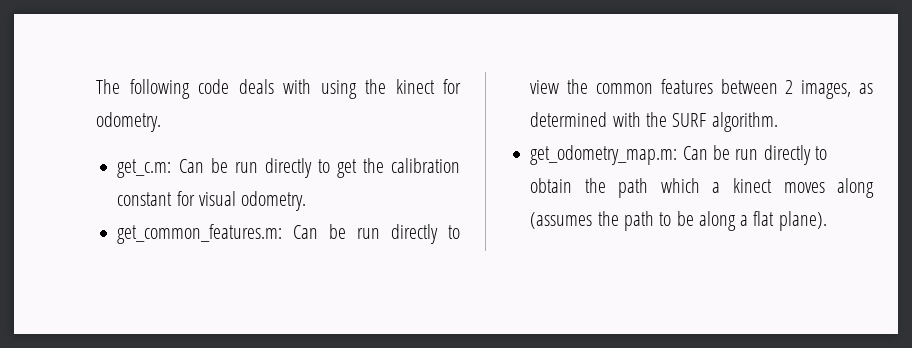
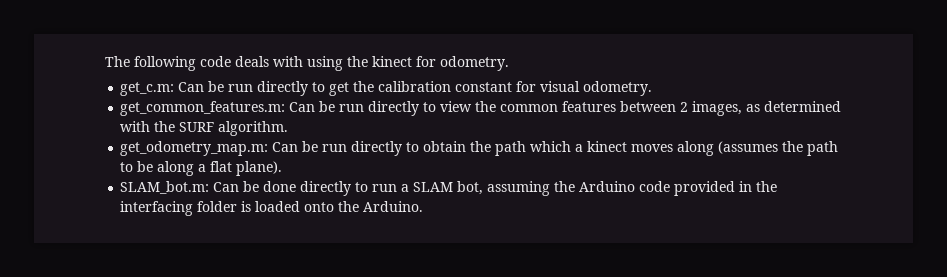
+ SLAM_bot.m: Can be done directly to run a SLAM bot, assuming the Arduino code provided in the interfacing folder is loaded onto the Arduino.

